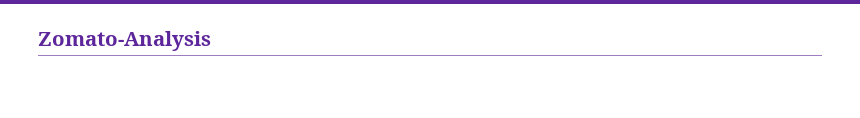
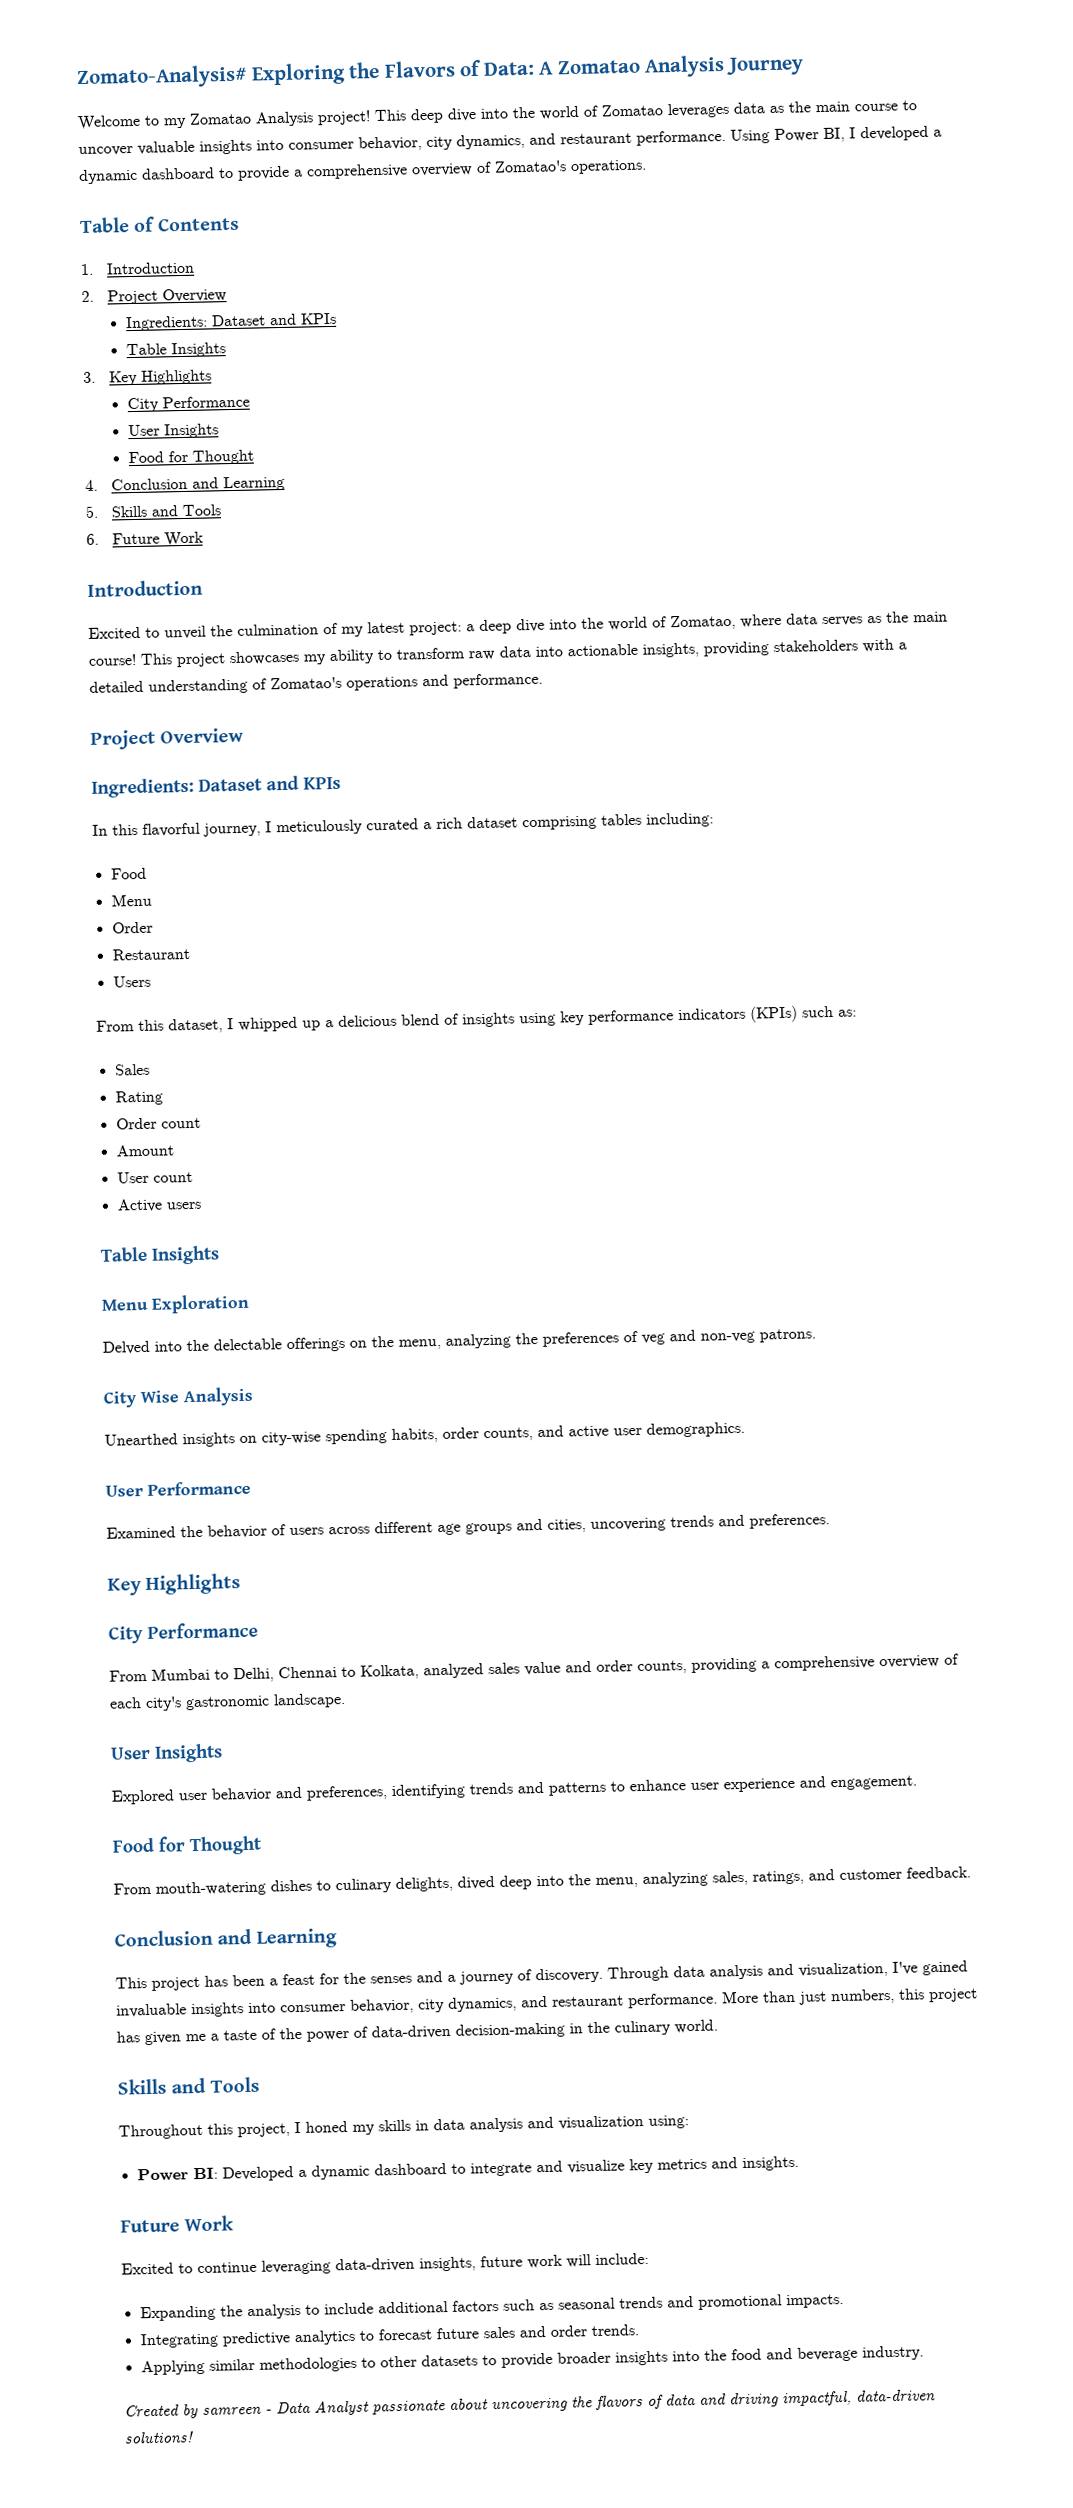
- Zomato-Analysis
+ Zomato-Analysis# Exploring the Flavors of Data: A Zomatao Analysis Journey
+ Welcome to my Zomatao Analysis project! This deep dive into the world of Zomatao leverages data as the main course to uncover valuable insights into consumer behavior, city dynamics, and restaurant performance. Using Power BI, I developed a dynamic dashboard to provide a comprehensive overview of Zomatao's operations.
+ Table of Contents
+ 1. Introduction
+ 2. Project Overview
+ Ingredients: Dataset and KPIs
+ Table Insights
+ 3. Key Highlights
+ City Performance
+ User Insights
+ Food for Thought
+ 4. Conclusion and Learning
+ 5. Skills and Tools
+ 6. Future Work
+ Introduction
+ Excited to unveil the culmination of my latest project: a deep dive into the world of Zomatao, where data serves as the main course! This project showcases my ability to transform raw data into actionable insights, providing stakeholders with a detailed understanding of Zomatao's operations and performance.
+ Project Overview
+ Ingredients: Dataset and KPIs
+ In this flavorful journey, I meticulously curated a rich dataset comprising tables including:
+ Food
+ Menu
+ Order
+ Restaurant
+ Users
+ From this dataset, I whipped up a delicious blend of insights using key performance indicators (KPIs) such as:
+ Sales
+ Rating
+ Order count
+ Amount
+ User count
+ Active users
+ Table Insights
+ Menu Exploration
+ Delved into the delectable offerings on the menu, analyzing the preferences of veg and non-veg patrons.
+ City Wise Analysis
+ Unearthed insights on city-wise spending habits, order counts, and active user demographics.
+ User Performance
+ Examined the behavior of users across different age groups and cities, uncovering trends and preferences.
+ Key Highlights
+ City Performance
+ From Mumbai to Delhi, Chennai to Kolkata, analyzed sales value and order counts, providing a comprehensive overview of each city's gastronomic landscape.
+ User Insights
+ Explored user behavior and preferences, identifying trends and patterns to enhance user experience and engagement.
+ Food for Thought
+ From mouth-watering dishes to culinary delights, dived deep into the menu, analyzing sales, ratings, and customer feedback.
+ Conclusion and Learning
+ This project has been a feast for the senses and a journey of discovery. Through data analysis and visualization, I've gained invaluable insights into consumer behavior, city dynamics, and restaurant performance. More than just numbers, this project has given me a taste of the power of data-driven decision-making in the culinary world.
+ Skills and Tools
+ Throughout this project, I honed my skills in data analysis and visualization using:
+ Power BI: Developed a dynamic dashboard to integrate and visualize key metrics and insights.
+ Future Work
+ Excited to continue leveraging data-driven insights, future work will include:
+ Expanding the analysis to include additional factors such as seasonal trends and promotional impacts.
+ Integrating predictive analytics to forecast future sales and order trends.
+ Applying similar methodologies to other datasets to provide broader insights into the food and beverage industry.
+ Created by samreen - Data Analyst passionate about uncovering the flavors of data and driving impactful, data-driven solutions!

